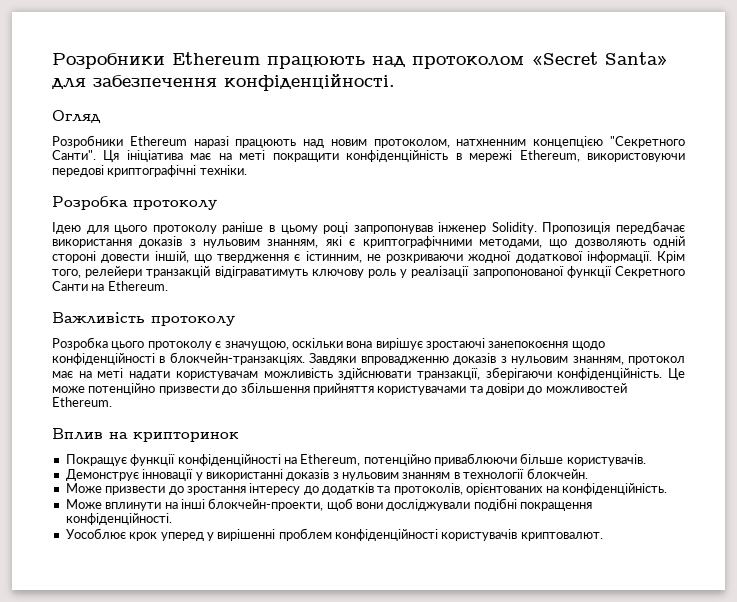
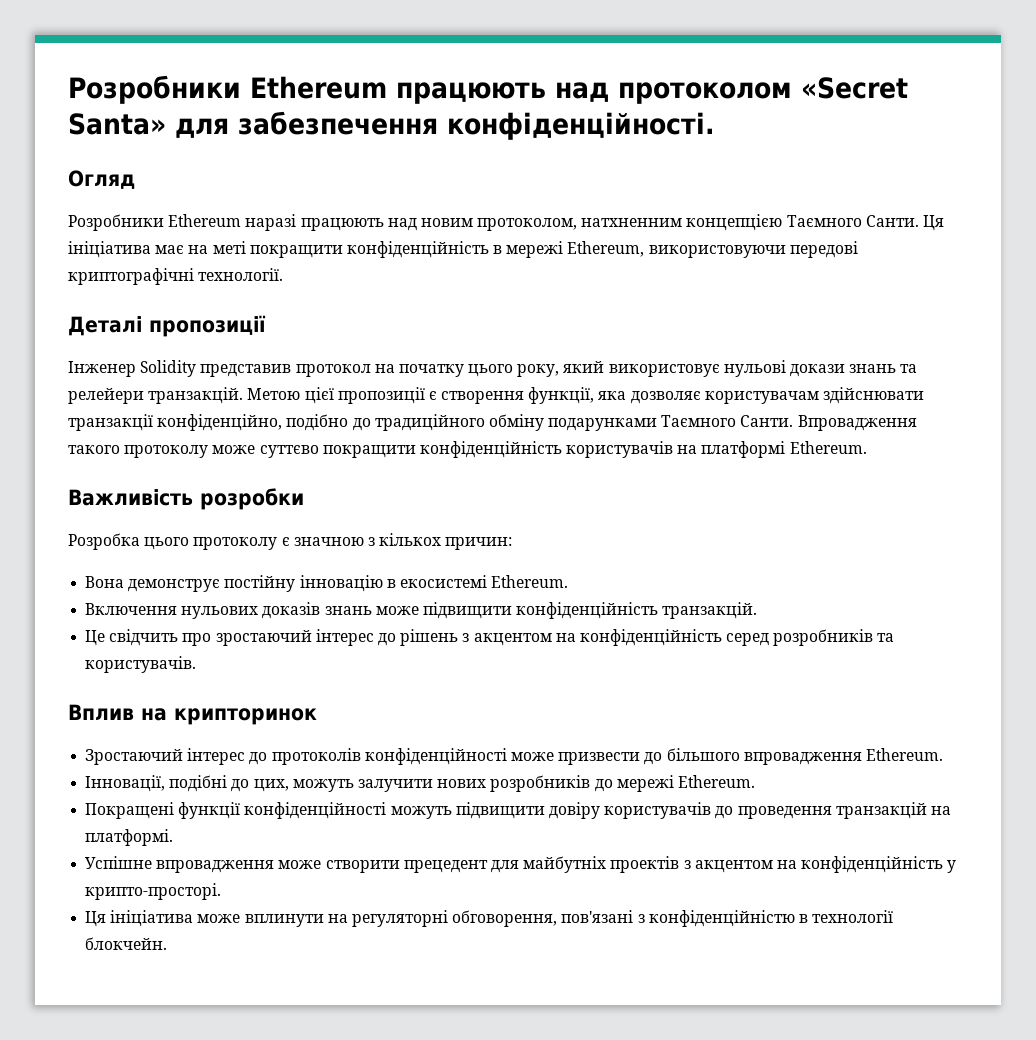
- Розробники Ethereum наразі працюють над новим протоколом, натхненним концепцією "Секретного Санти".
+ Розробники Ethereum наразі працюють над новим протоколом, натхненним концепцією Таємного Санти.
- Ця ініціатива має на меті покращити конфіденційність в мережі Ethereum, використовуючи передові криптографічні техніки.
- Розробка протоколу
- Ідею для цього протоколу раніше в цьому році запропонував інженер Solidity. Пропозиція передбачає використання доказів з нульовим знанням, які є криптографічними методами, що дозволяють одній стороні довести іншій, що твердження є істинним, не розкриваючи жодної додаткової інформації. Крім того, релейери транзакцій відіграватимуть ключову роль у реалізації запропонованої функції Секретного Санти на Ethereum.
+ Ця ініціатива має на меті покращити конфіденційність в мережі Ethereum, використовуючи передові криптографічні технології.
+ Деталі пропозиції
+ Інженер Solidity представив протокол на початку цього року, який використовує нульові докази знань та релейери транзакцій. Метою цієї пропозиції є створення функції, яка дозволяє користувачам здійснювати транзакції конфіденційно, подібно до традиційного обміну подарунками Таємного Санти. Впровадження такого протоколу може суттєво покращити конфіденційність користувачів на платформі Ethereum.
- Важливість протоколу
+ Важливість розробки
- Розробка цього протоколу є значущою, оскільки вона вирішує зростаючі занепокоєння щодо конфіденційності в блокчейн-транзакціях. Завдяки впровадженню доказів з нульовим знанням, протокол має на меті надати користувачам можливість здійснювати транзакції, зберігаючи конфіденційність. Це може потенційно призвести до збільшення прийняття користувачами та довіри до можливостей Ethereum.
+ Розробка цього протоколу є значною з кількох причин:
+ Вона демонструє постійну інновацію в екосистемі Ethereum.
+ Включення нульових доказів знань може підвищити конфіденційність транзакцій.
+ Це свідчить про зростаючий інтерес до рішень з акцентом на конфіденційність серед розробників та користувачів.
  Вплив на крипторинок
- Покращує функції конфіденційності на Ethereum, потенційно приваблюючи більше користувачів.
- Демонструє інновації у використанні доказів з нульовим знанням в технології блокчейн.
- Може призвести до зростання інтересу до додатків та протоколів, орієнтованих на конфіденційність.
- Може вплинути на інші блокчейн-проекти, щоб вони досліджували подібні покращення конфіденційності.
- Уособлює крок уперед у вирішенні проблем конфіденційності користувачів криптовалют.
+ Зростаючий інтерес до протоколів конфіденційності може призвести до більшого впровадження Ethereum.
+ Інновації, подібні до цих, можуть залучити нових розробників до мережі Ethereum.
+ Покращені функції конфіденційності можуть підвищити довіру користувачів до проведення транзакцій на платформі.
+ Успішне впровадження може створити прецедент для майбутніх проектів з акцентом на конфіденційність у крипто-просторі.
+ Ця ініціатива може вплинути на регуляторні обговорення, пов'язані з конфіденційністю в технології блокчейн.

